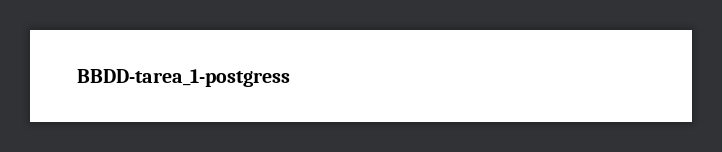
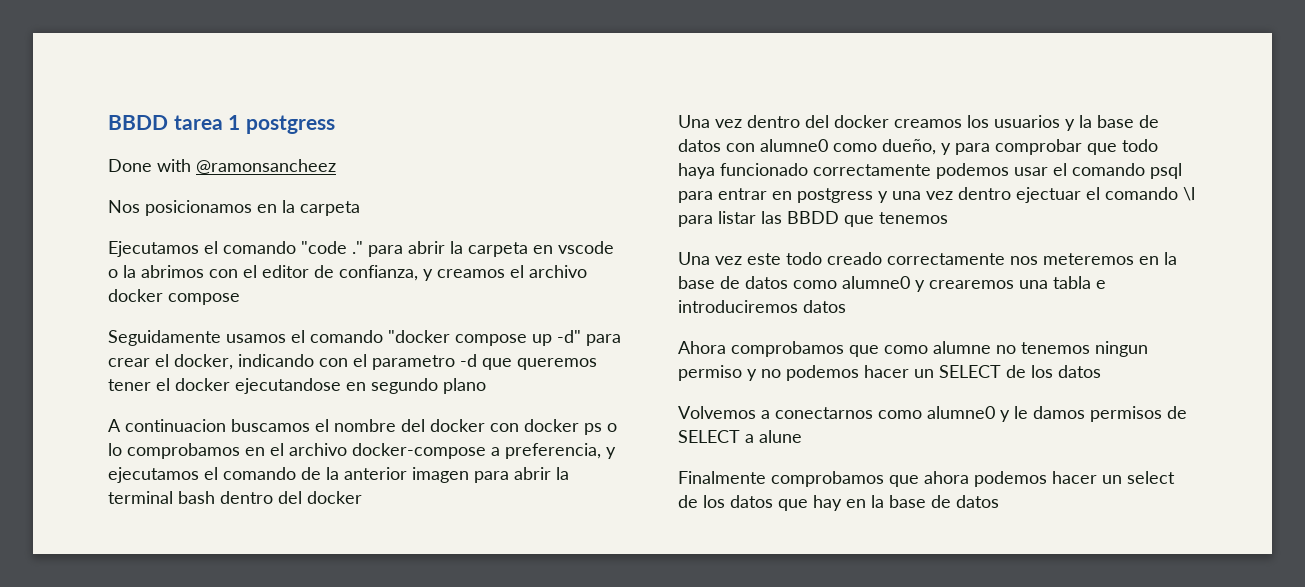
- BBDD-tarea_1-postgress
+ BBDD tarea 1 postgress
+ Done with @ramonsancheez
+ Nos posicionamos en la carpeta
+ Ejecutamos el comando "code ." para abrir la carpeta en vscode o la abrimos con el editor de confianza, y creamos el archivo docker compose
+ Seguidamente usamos el comando "docker compose up -d" para crear el docker, indicando con el parametro -d que queremos tener el docker ejecutandose en segundo plano
+ A continuacion buscamos el nombre del docker con docker ps o lo comprobamos en el archivo docker-compose a preferencia, y ejecutamos el comando de la anterior imagen para abrir la terminal bash dentro del docker
+ Una vez dentro del docker creamos los usuarios y la base de datos con alumne0 como dueño, y para comprobar que todo haya funcionado correctamente podemos usar el comando psql para entrar en postgress y una vez dentro ejectuar el comando \l para listar las BBDD que tenemos
+ Una vez este todo creado correctamente nos meteremos en la base de datos como alumne0 y crearemos una tabla e introduciremos datos
+ Ahora comprobamos que como alumne no tenemos ningun permiso y no podemos hacer un SELECT de los datos
+ Volvemos a conectarnos como alumne0 y le damos permisos de SELECT a alune
+ Finalmente comprobamos que ahora podemos hacer un select de los datos que hay en la base de datos

